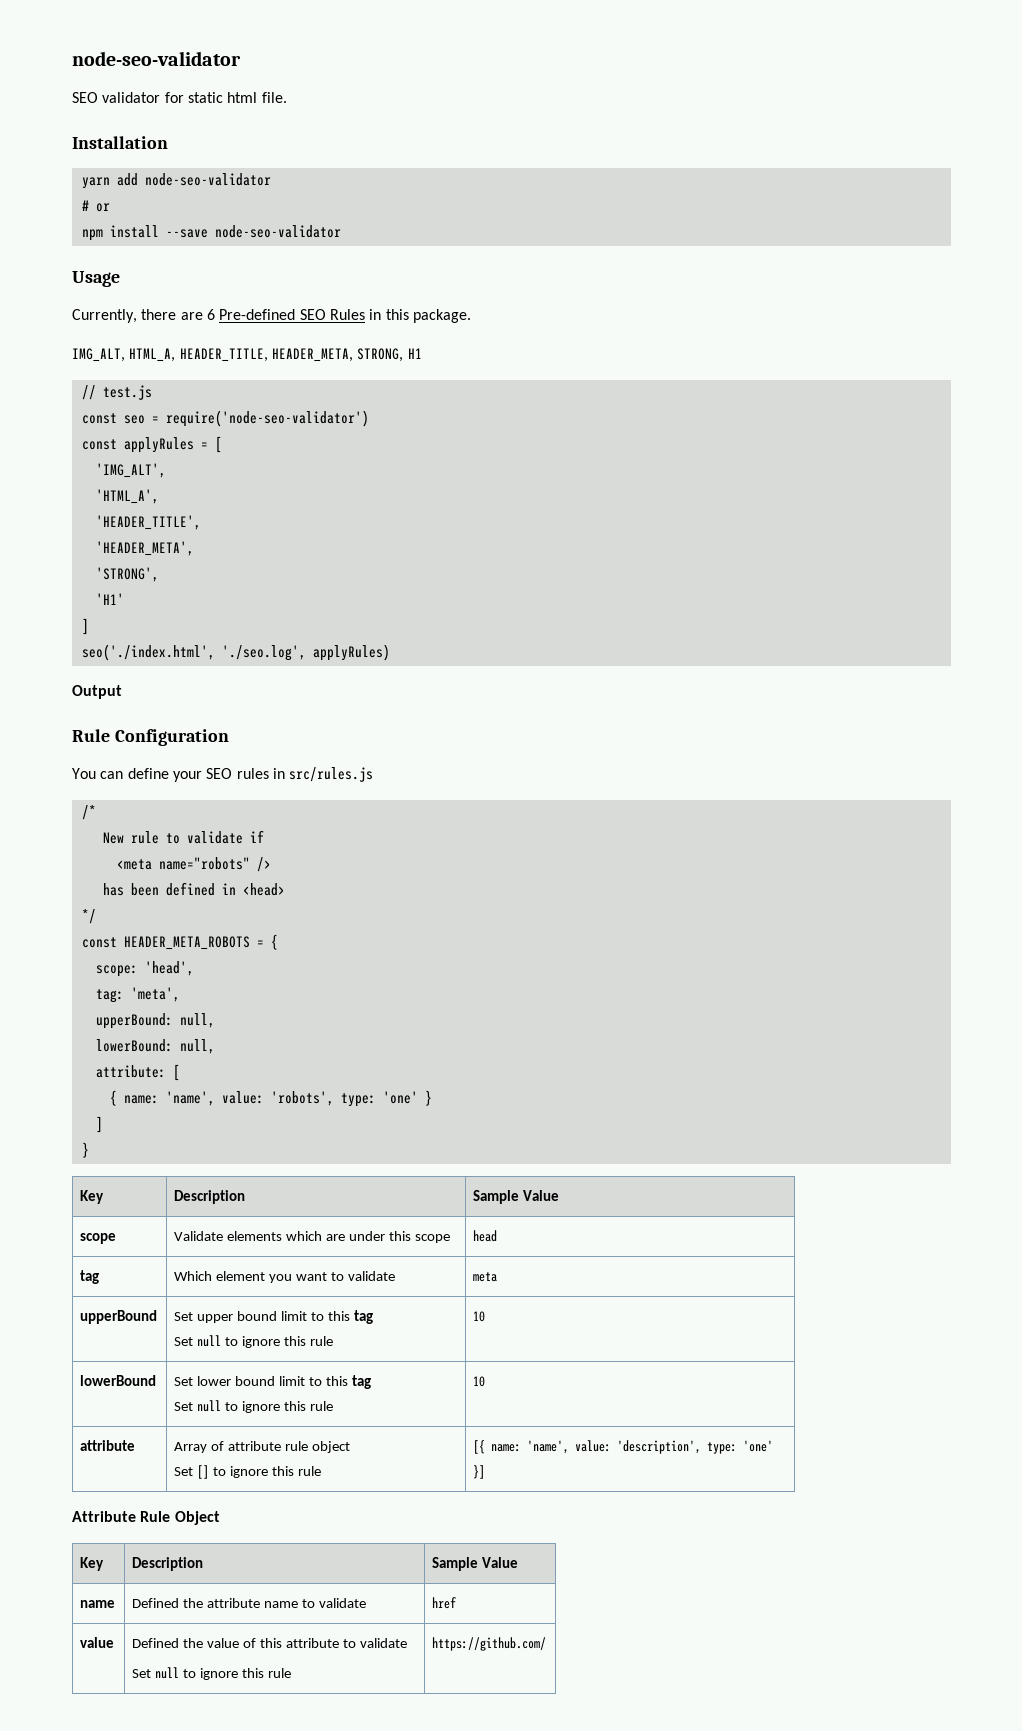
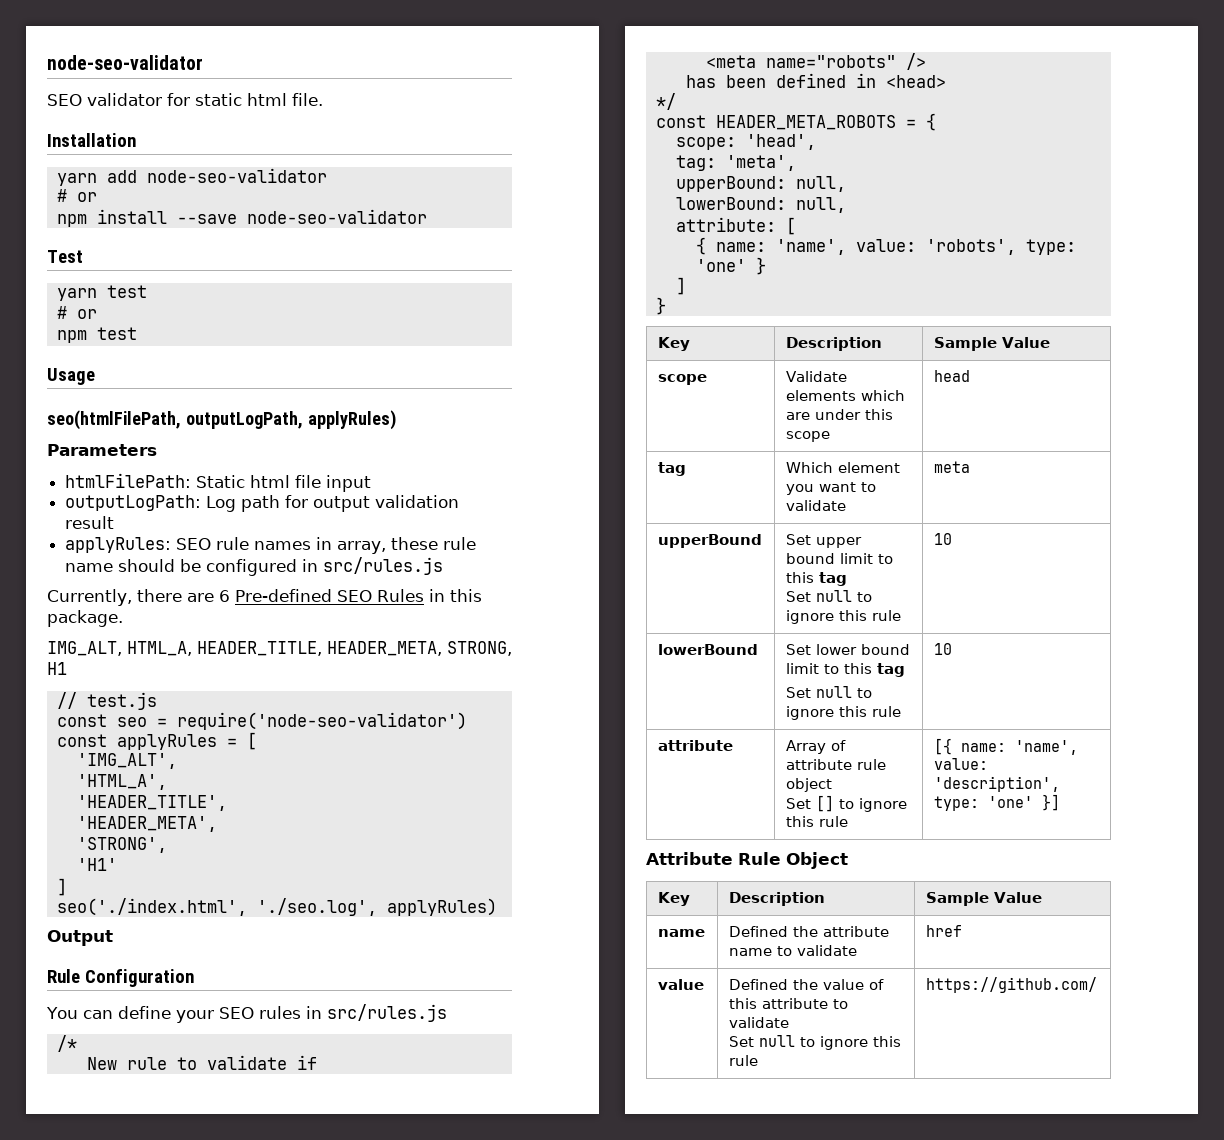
+ Test
+ yarn test
+ # or
+ npm test
  Usage
+ seo(htmlFilePath, outputLogPath, applyRules)
+ Parameters
+ htmlFilePath: Static html file input
+ outputLogPath: Log path for output validation result
+ applyRules: SEO rule names in array, these rule name should be configured in src/rules.js

